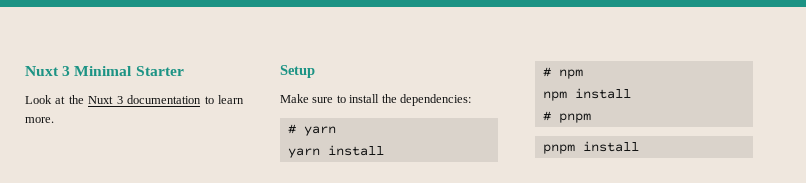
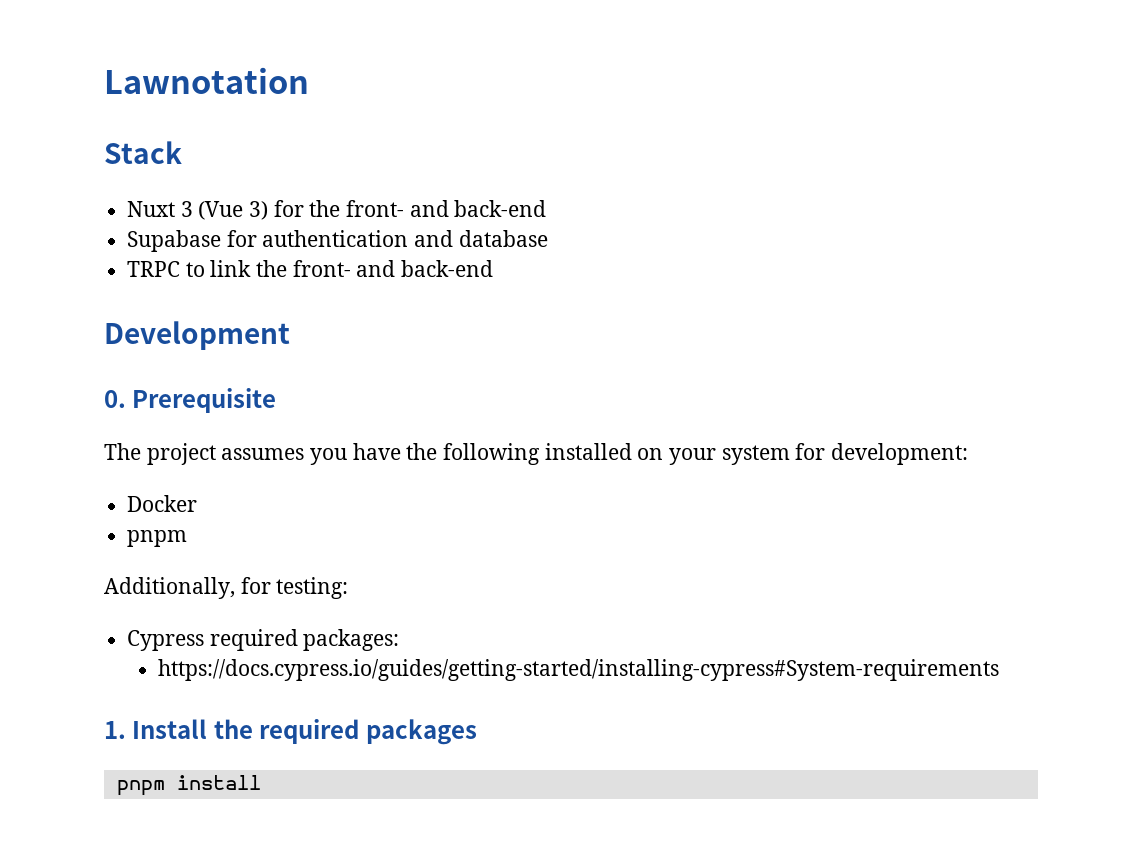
- Nuxt 3 Minimal Starter
- Look at the Nuxt 3 documentation to learn more.
- Setup
- Make sure to install the dependencies:
- # yarn
- yarn install
- # npm
- npm install
- # pnpm
+ Lawnotation
+ Stack
+ Nuxt 3 (Vue 3) for the front- and back-end
+ Supabase for authentication and database
+ TRPC to link the front- and back-end
+ Development
+ 0. Prerequisite
+ The project assumes you have the following installed on your system for development:
+ Docker
+ pnpm
+ Additionally, for testing:
+ Cypress required packages:
+ https://docs.cypress.io/guides/getting-started/installing-cypress#System-requirements
+ 1. Install the required packages

